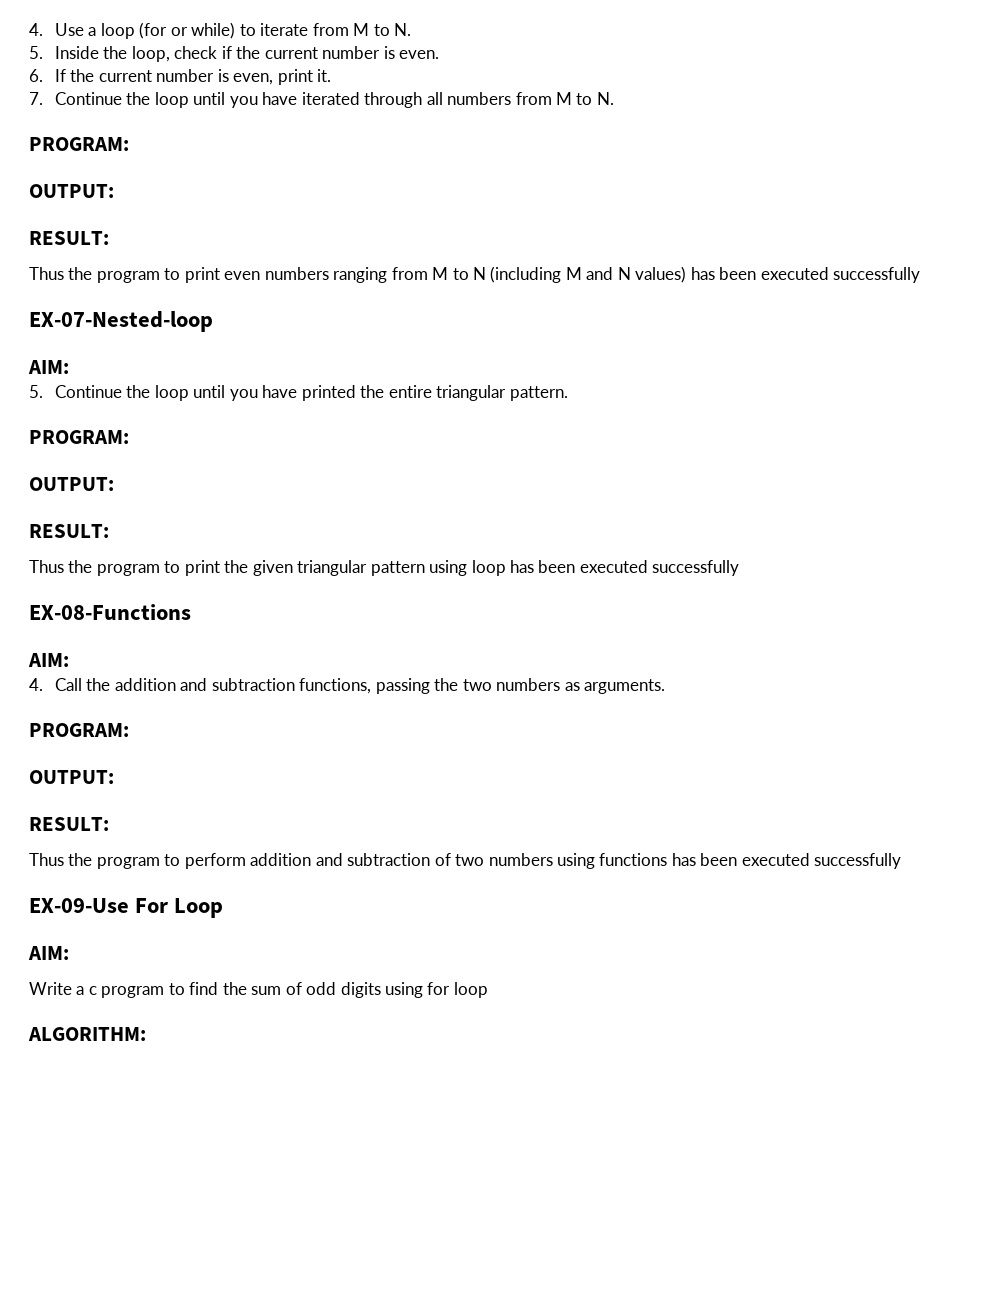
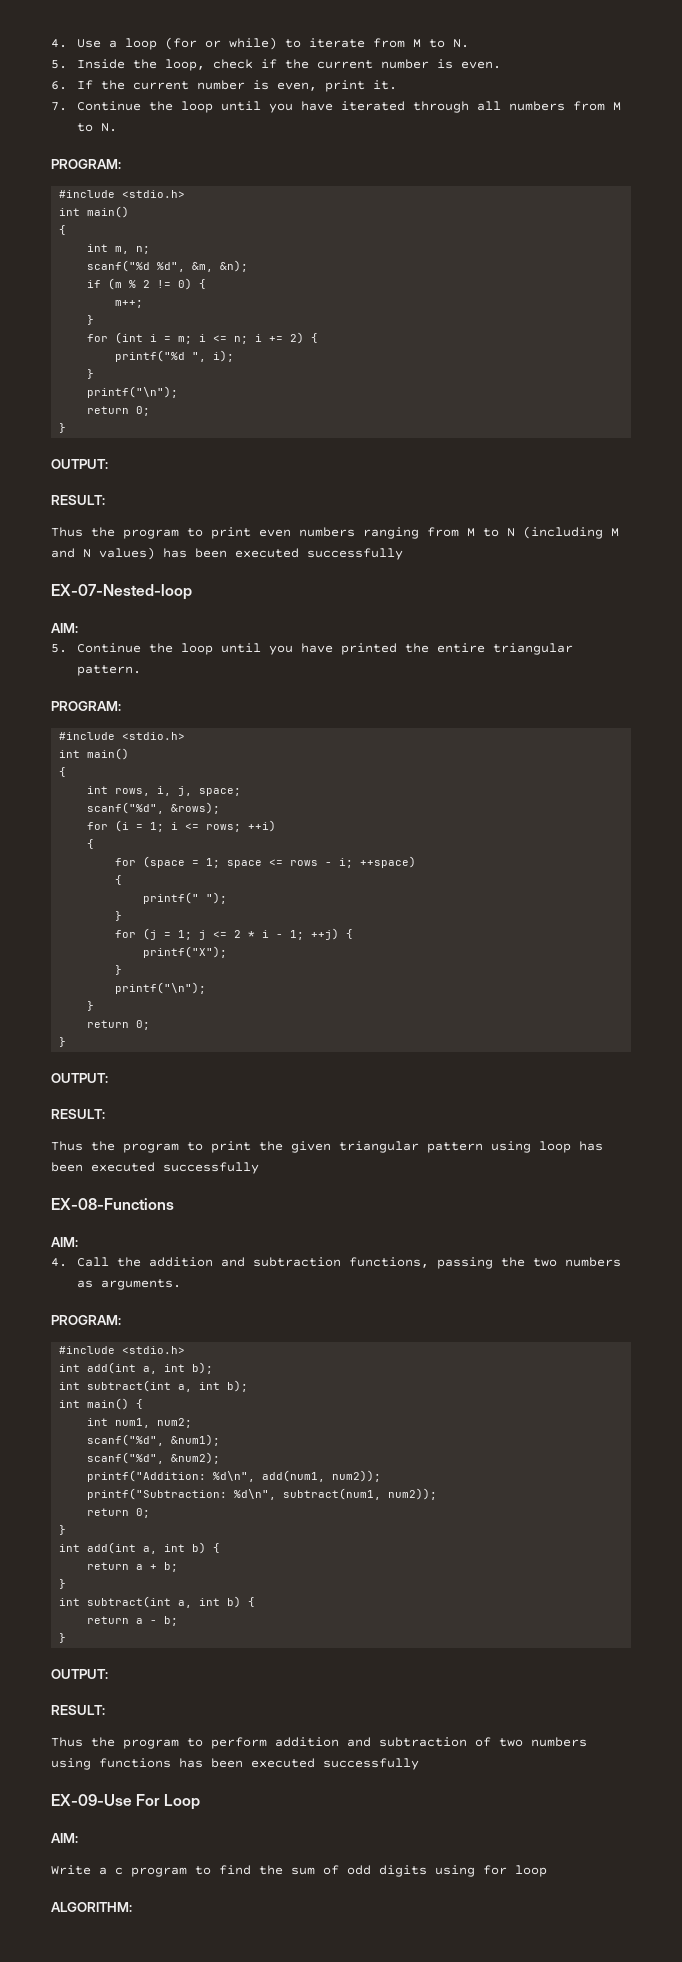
  7. Continue the loop until you have iterated through all numbers from M to N.
  PROGRAM:
+ #include <stdio.h>
+ int main()
+ {
+ int m, n;
+ scanf("%d %d", &m, &n);
+ if (m % 2 != 0) {
+ m++;
+ }
+ for (int i = m; i <= n; i += 2) {
+ printf("%d ", i);
+ }
+ printf("\n");
+ return 0;
+ }
  5. Continue the loop until you have printed the entire triangular pattern.
  PROGRAM:
+ #include <stdio.h>
+ int main()
+ {
+ int rows, i, j, space;
+ scanf("%d", &rows);
+ for (i = 1; i <= rows; ++i)
+ {
+ for (space = 1; space <= rows - i; ++space)
+ {
+ printf(" ");
+ }
+ for (j = 1; j <= 2 * i - 1; ++j) {
+ printf("X");
+ }
+ printf("\n");
+ }
+ return 0;
+ }
  4. Call the addition and subtraction functions, passing the two numbers as arguments.
  PROGRAM:
+ #include <stdio.h>
+ int add(int a, int b);
+ int subtract(int a, int b);
+ int main() {
+ int num1, num2;
+ scanf("%d", &num1);
+ scanf("%d", &num2);
+ printf("Addition: %d\n", add(num1, num2));
+ printf("Subtraction: %d\n", subtract(num1, num2));
+ return 0;
+ }
+ int add(int a, int b) {
+ return a + b;
+ }
+ int subtract(int a, int b) {
+ return a - b;
+ }

